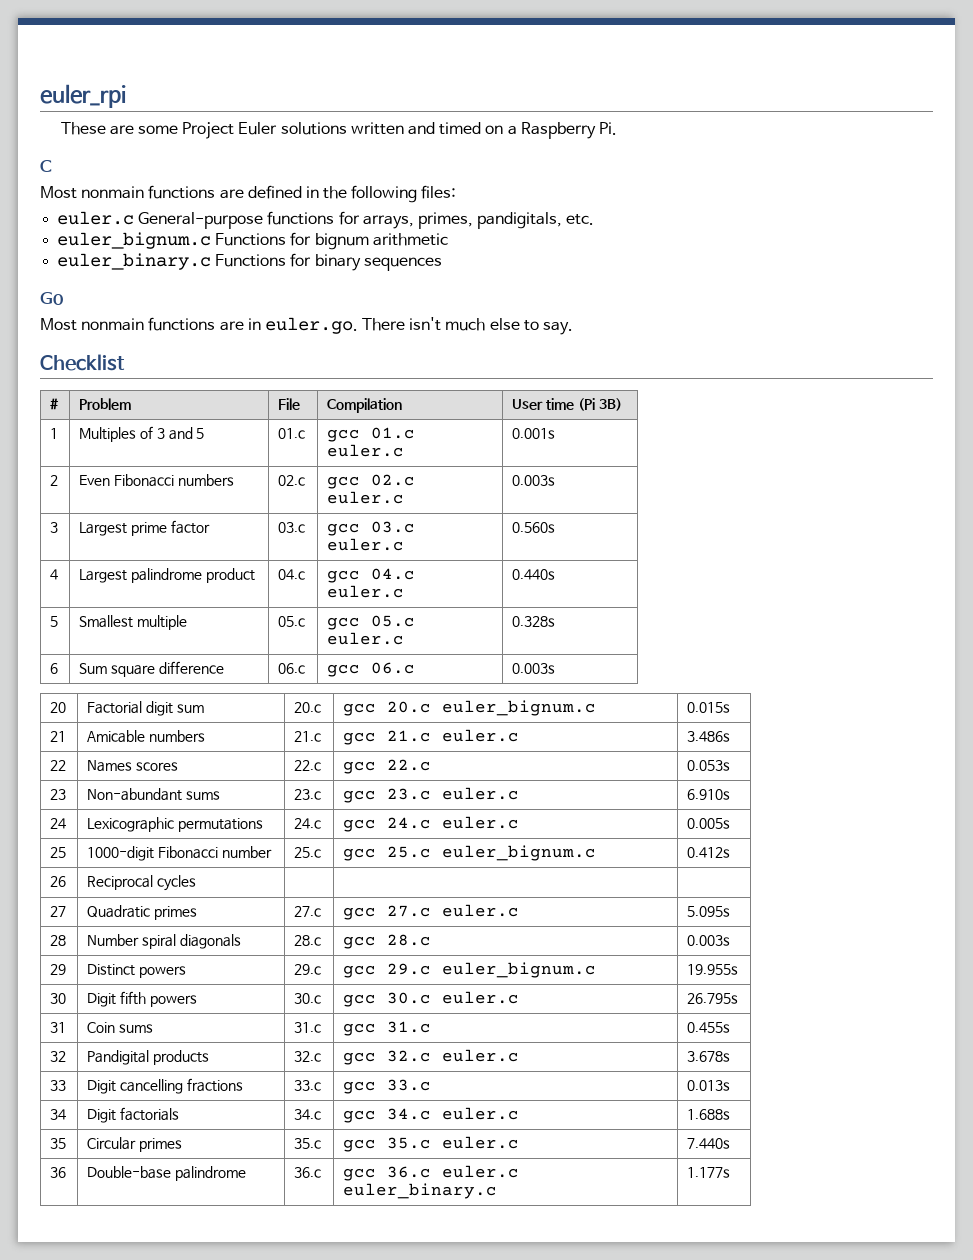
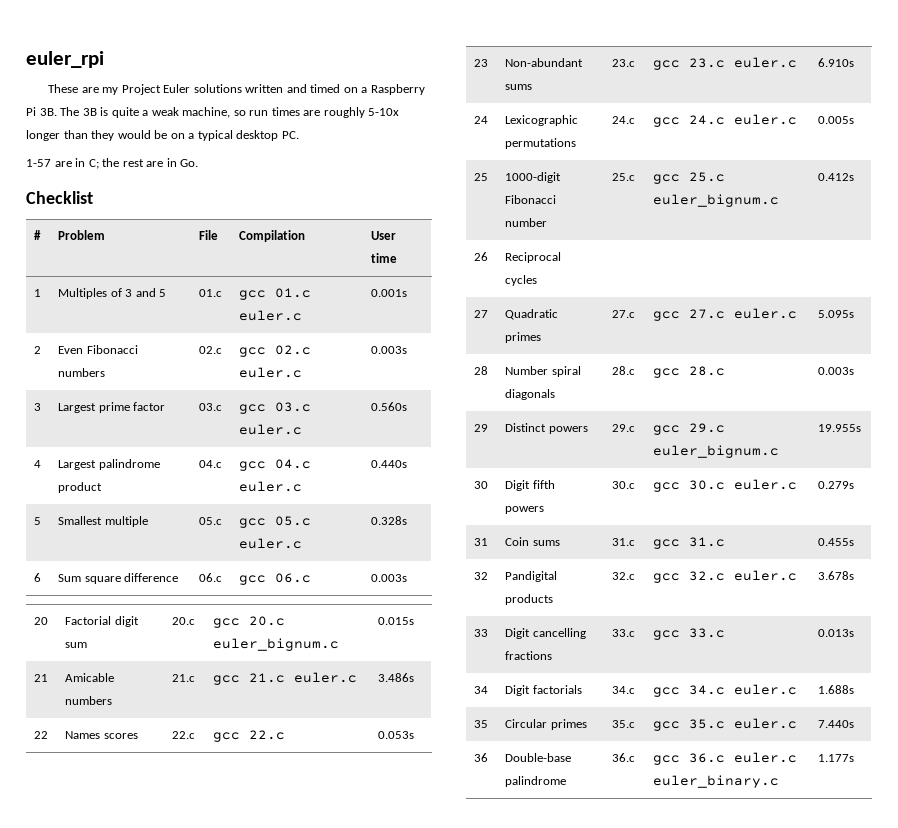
- These are some Project Euler solutions written and timed on a Raspberry Pi.
- C
- Most nonmain functions are defined in the following files:
- euler.c General-purpose functions for arrays, primes, pandigitals, etc.
- euler_bignum.c Functions for bignum arithmetic
- euler_binary.c Functions for binary sequences
- Go
- Most nonmain functions are in euler.go. There isn't much else to say.
+ These are my Project Euler solutions written and timed on a Raspberry Pi 3B. The 3B is quite a weak machine, so run times are roughly 5-10x longer than they would be on a typical desktop PC.
+ 1-57 are in C; the rest are in Go.
- # | Problem | File | Compilation | User time (Pi 3B)
+ # | Problem | File | Compilation | User time
- 30 | Digit fifth powers | 30.c | gcc 30.c euler.c | 26.795s
+ 30 | Digit fifth powers | 30.c | gcc 30.c euler.c | 0.279s

